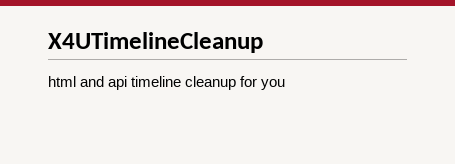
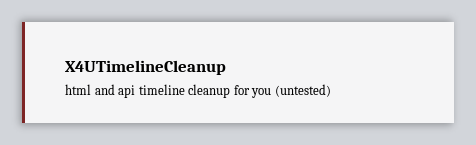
- html and api timeline cleanup for you
+ html and api timeline cleanup for you (untested)

